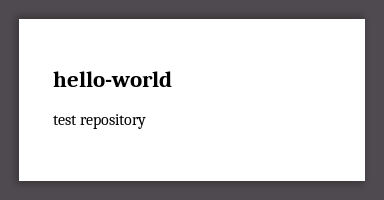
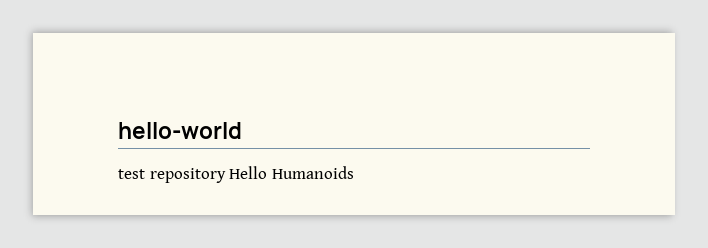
- test repository
+ test repository Hello Humanoids

